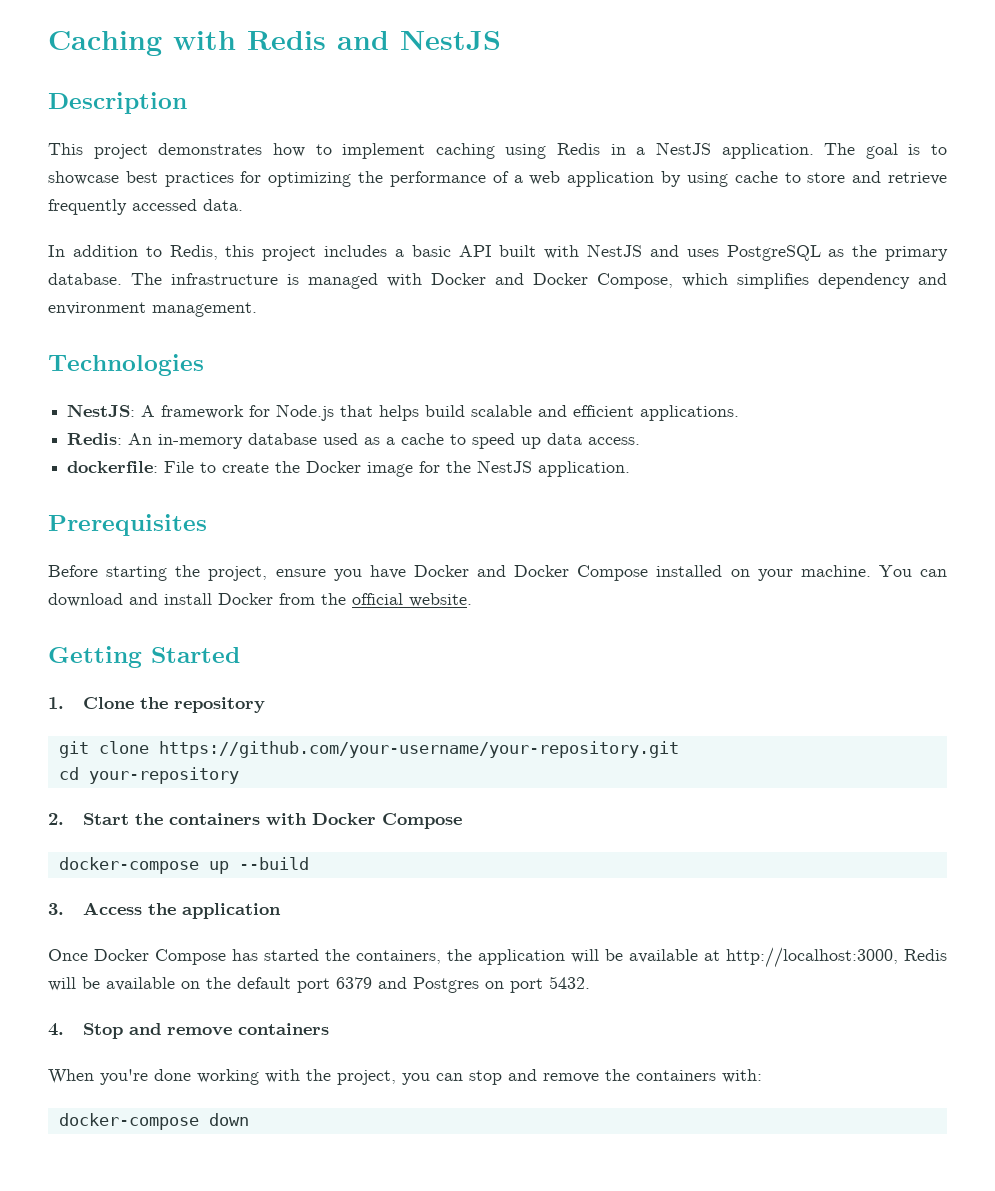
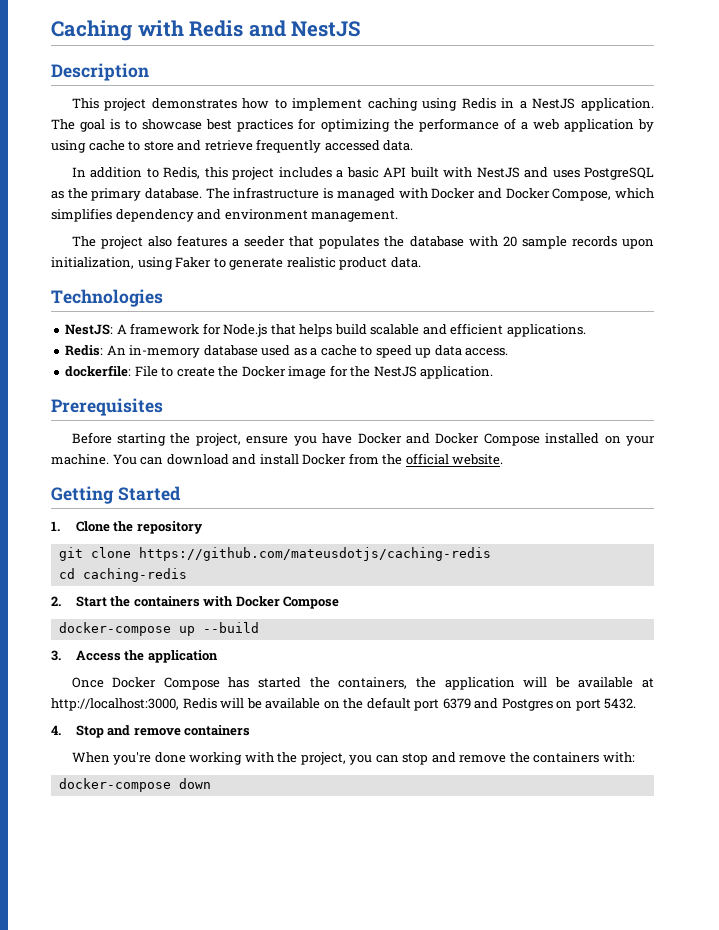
+ The project also features a seeder that populates the database with 20 sample records upon initialization, using Faker to generate realistic product data.
- git clone https://github.com/your-username/your-repository.git
+ git clone https://github.com/mateusdotjs/caching-redis
- cd your-repository
+ cd caching-redis

